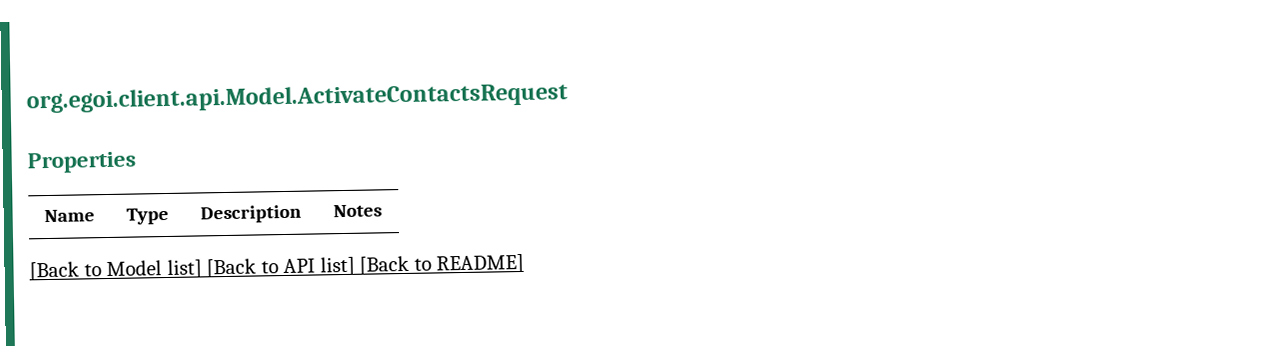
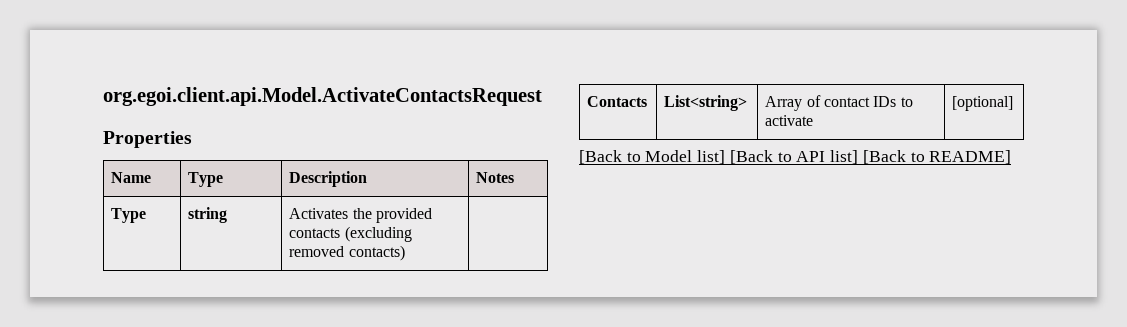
+ Type | string | Activates the provided contacts (excluding removed contacts) |
+ Contacts | List<string> | Array of contact IDs to activate | [optional]

